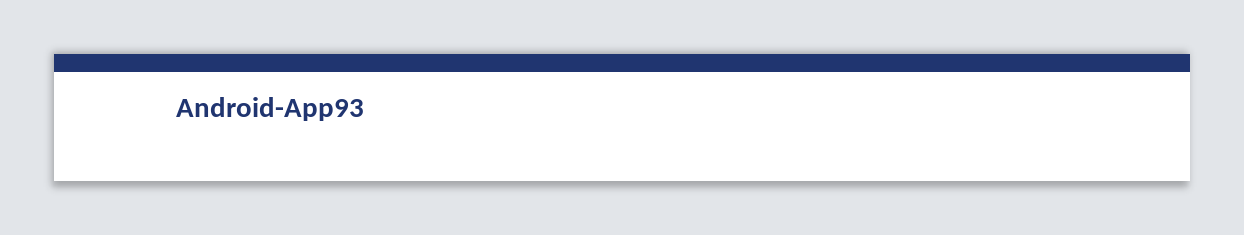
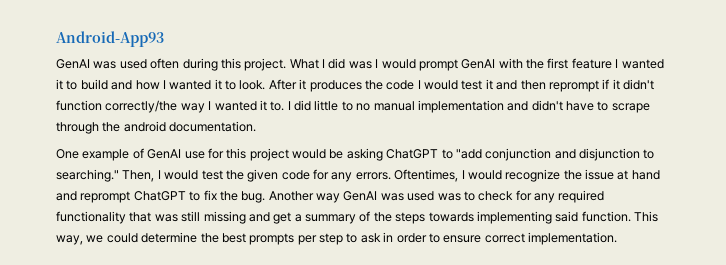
+ GenAI was used often during this project. What I did was I would prompt GenAI with the first feature I wanted it to build and how I wanted it to look. After it produces the code I would test it and then reprompt if it didn't function correctly/the way I wanted it to. I did little to no manual implementation and didn't have to scrape through the android documentation.
+ One example of GenAI use for this project would be asking ChatGPT to "add conjunction and disjunction to searching." Then, I would test the given code for any errors. Oftentimes, I would recognize the issue at hand and reprompt ChatGPT to fix the bug. Another way GenAI was used was to check for any required functionality that was still missing and get a summary of the steps towards implementing said function. This way, we could determine the best prompts per step to ask in order to ensure correct implementation.

